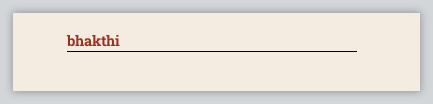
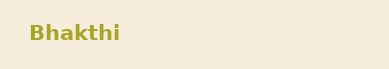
- bhakthi
+ Bhakthi

